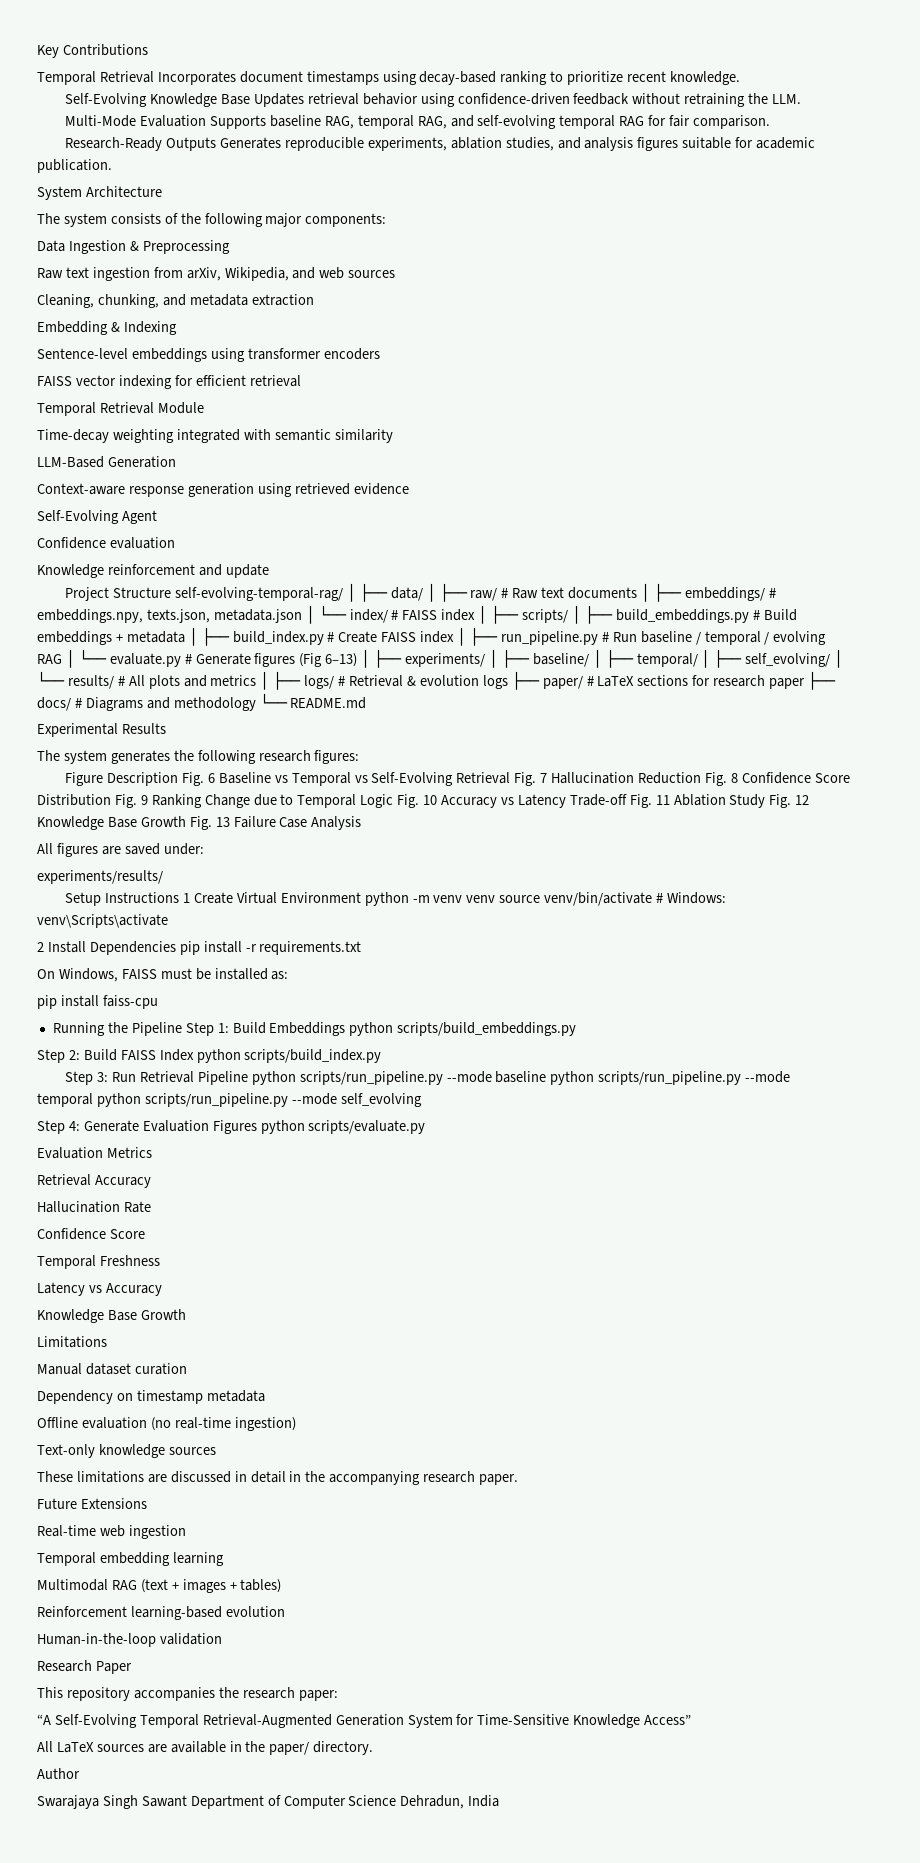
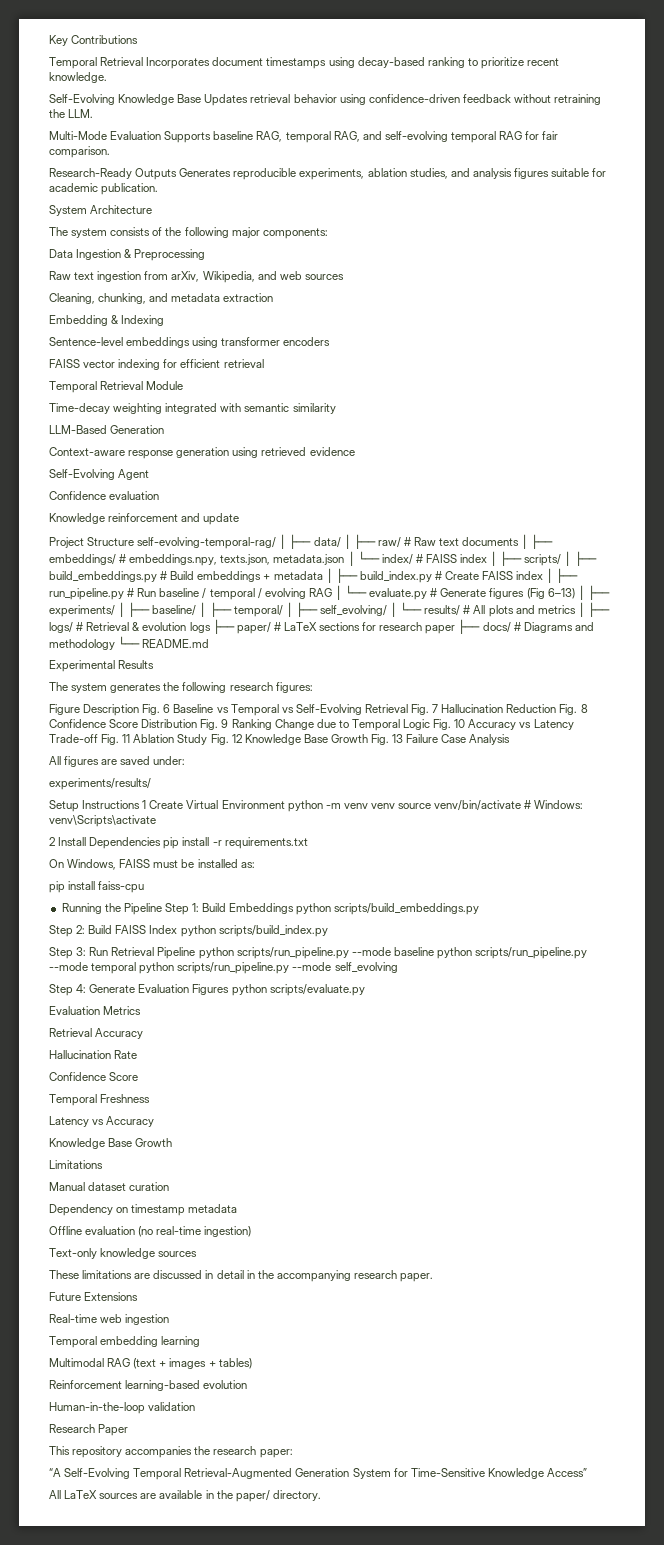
- Author
- Swarajaya Singh Sawant Department of Computer Science Dehradun, India

